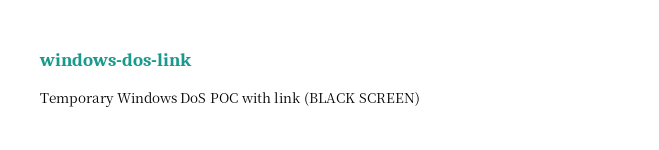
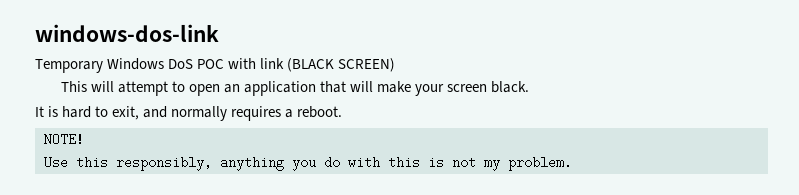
+ This will attempt to open an application that will make your screen black.
+ It is hard to exit, and normally requires a reboot.
+ NOTE!
+ Use this responsibly, anything you do with this is not my problem.

